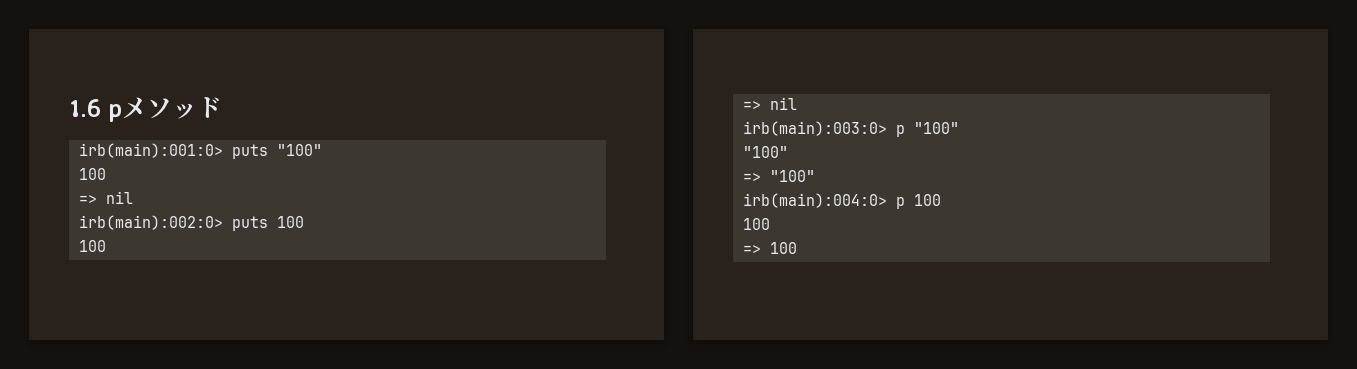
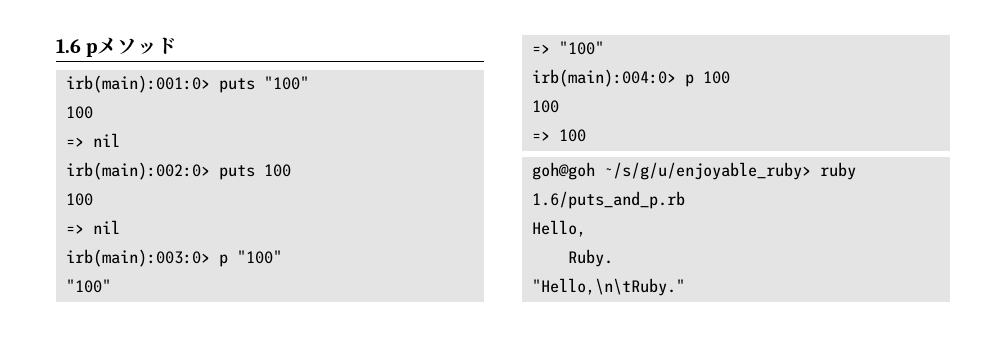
+ goh@goh ~/s/g/u/enjoyable_ruby> ruby 1.6/puts_and_p.rb
+ Hello,
+ Ruby.
+ "Hello,\n\tRuby."

